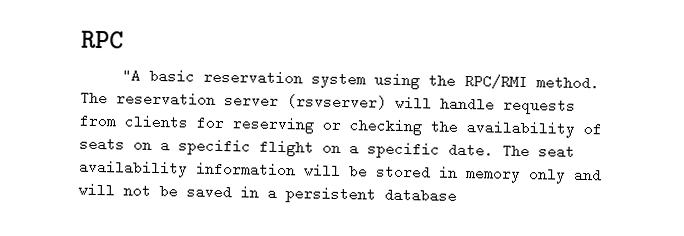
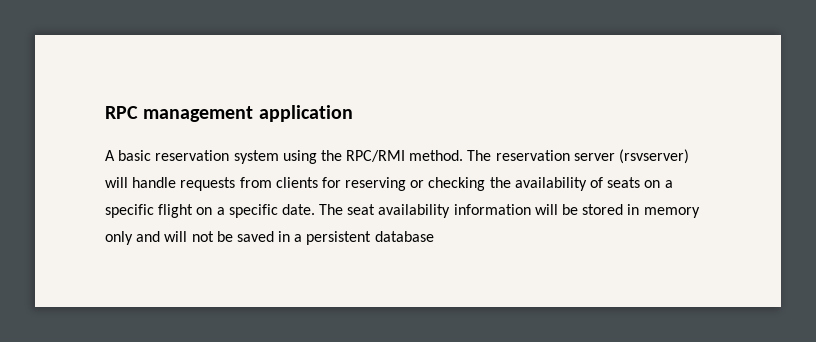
- RPC
- "A basic reservation system using the RPC/RMI method.
+ RPC management application
+ A basic reservation system using the RPC/RMI method.

